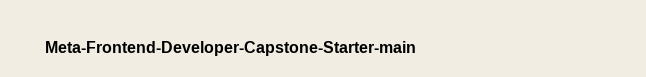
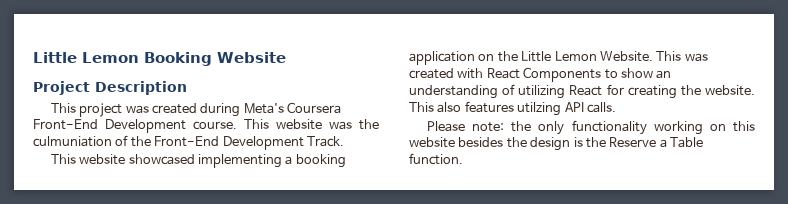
- Meta-Frontend-Developer-Capstone-Starter-main
+ Little Lemon Booking Website
+ Project Description
+ This project was created during Meta's Coursera Front-End Development course. This website was the culmuniation of the Front-End Development Track.
+ This website showcased implementing a booking application on the Little Lemon Website. This was created with React Components to show an understanding of utilizing React for creating the website. This also features utilzing API calls.
+ Please note: the only functionality working on this website besides the design is the Reserve a Table function.

